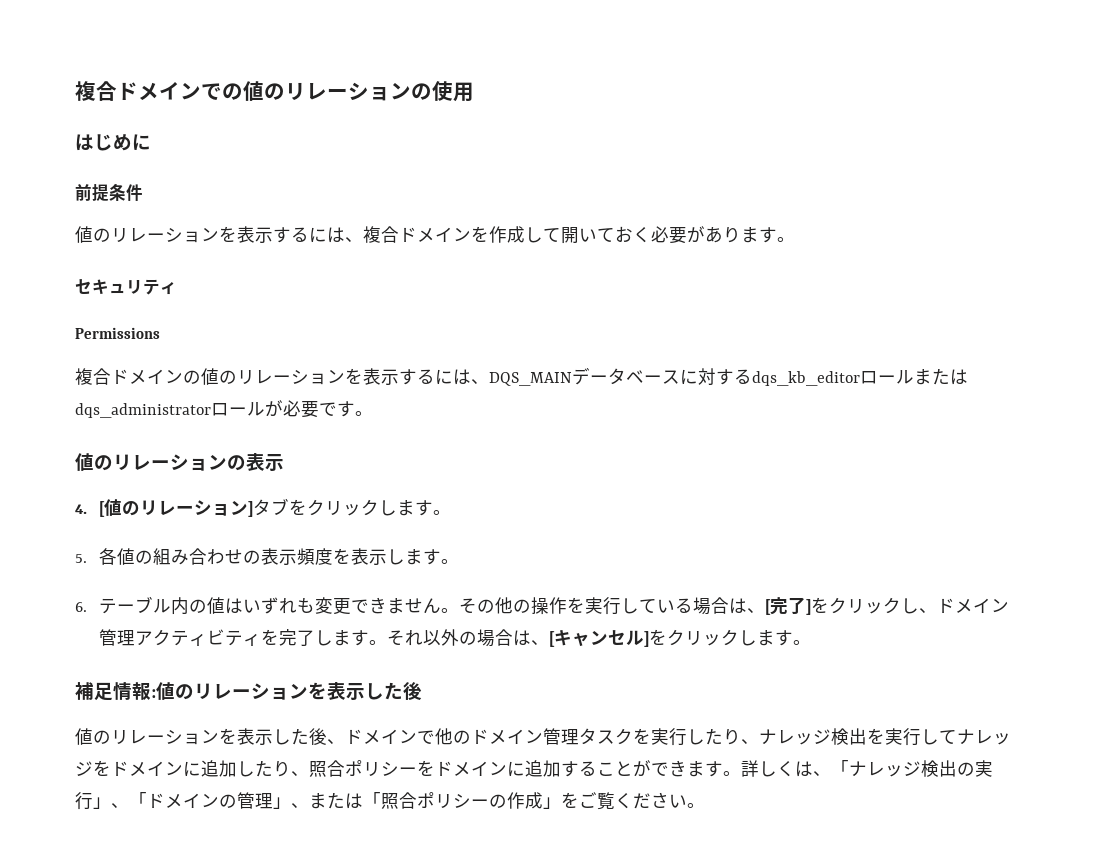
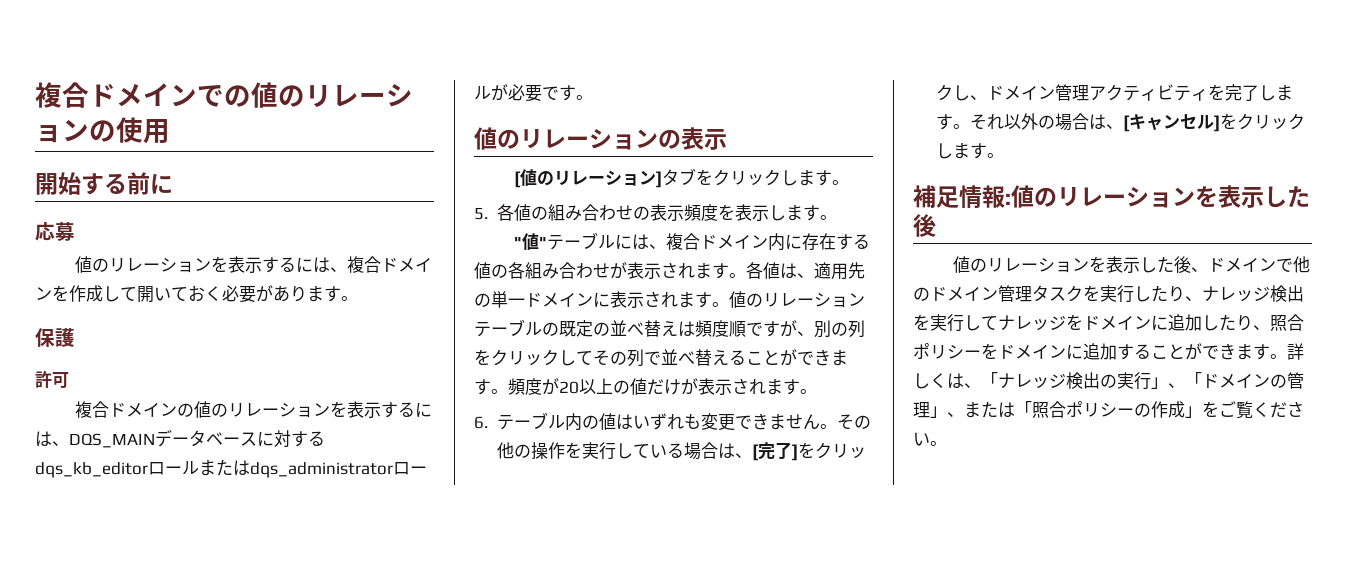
- はじめに
+ 開始する前に
- 前提条件
+ 応募
- セキュリティ
- Permissions
+ 保護
+ 許可
- 4. [値のリレーション]タブをクリックします。
+ [値のリレーション]タブをクリックします。
+ "値"テーブルには、複合ドメイン内に存在する値の各組み合わせが表示されます。各値は、適用先の単一ドメインに表示されます。値のリレーションテーブルの既定の並べ替えは頻度順ですが、別の列をクリックしてその列で並べ替えることができます。頻度が20以上の値だけが表示されます。

